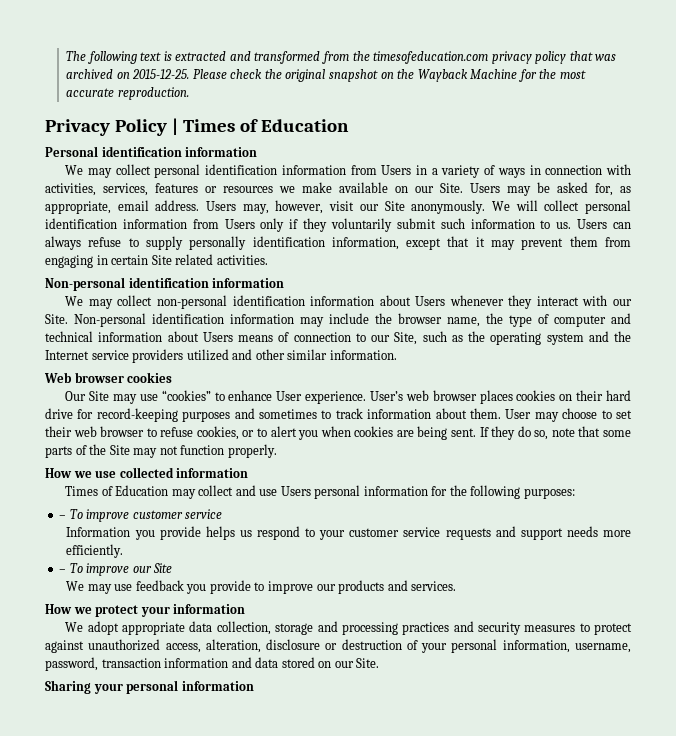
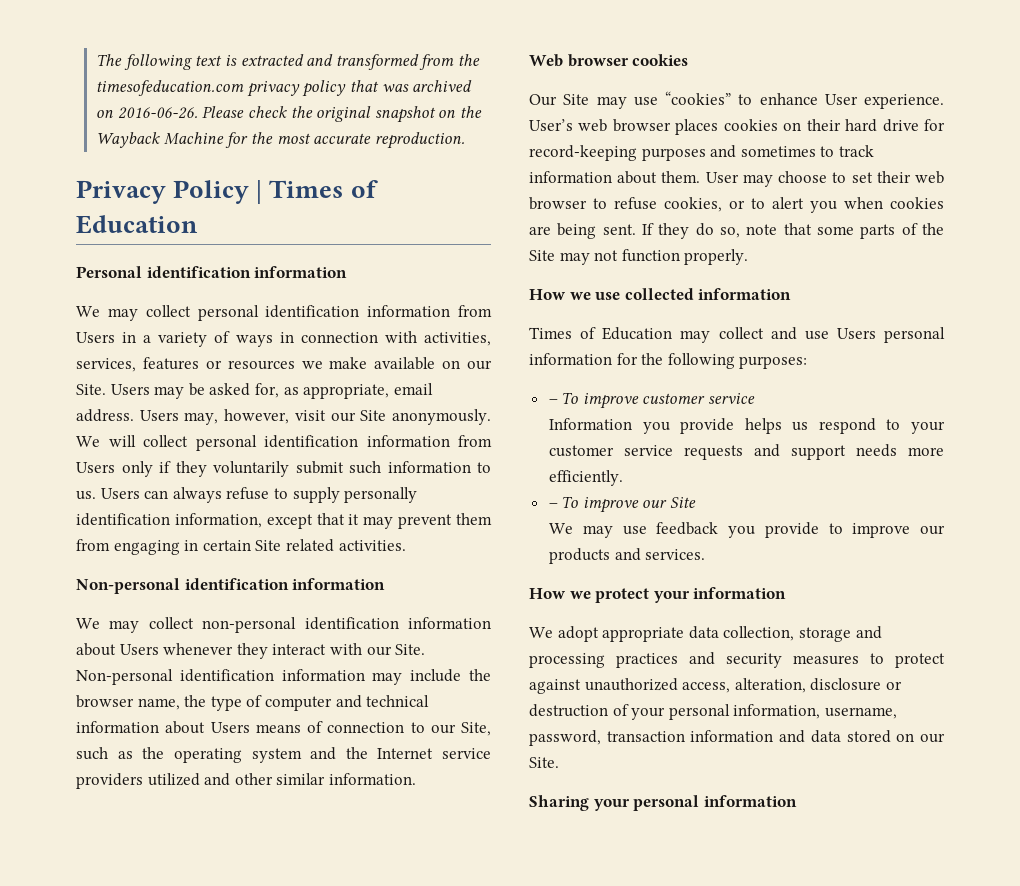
- The following text is extracted and transformed from the timesofeducation.com privacy policy that was archived on 2015-12-25.
+ The following text is extracted and transformed from the timesofeducation.com privacy policy that was archived on 2016-06-26.

